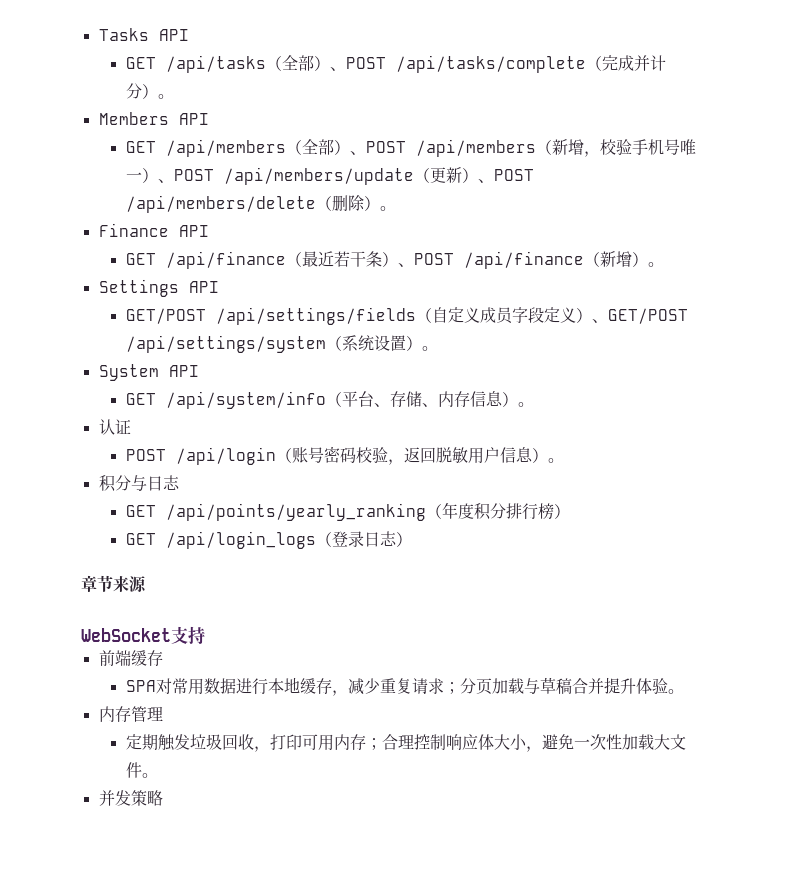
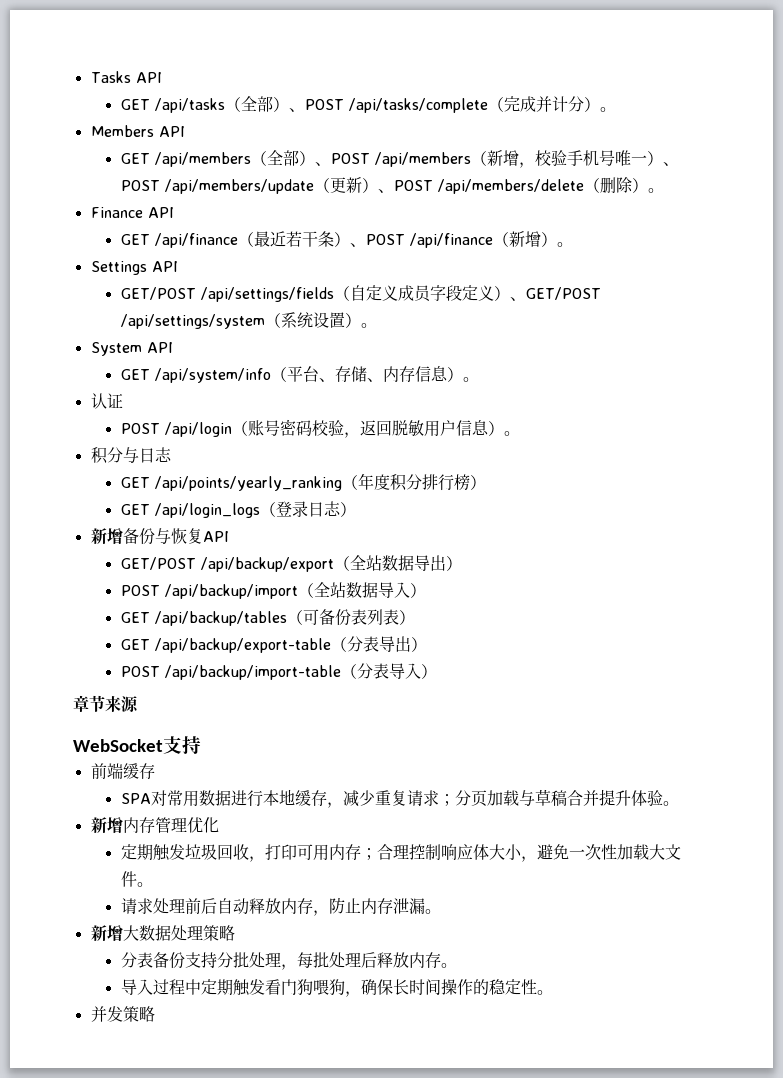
+ 新增备份与恢复API
+ GET/POST /api/backup/export（全站数据导出）
+ POST /api/backup/import（全站数据导入）
+ GET /api/backup/tables（可备份表列表）
+ GET /api/backup/export-table（分表导出）
+ POST /api/backup/import-table（分表导入）
- 内存管理
+ 新增内存管理优化
+ 请求处理前后自动释放内存，防止内存泄漏。
+ 新增大数据处理策略
+ 分表备份支持分批处理，每批处理后释放内存。
+ 导入过程中定期触发看门狗喂狗，确保长时间操作的稳定性。

